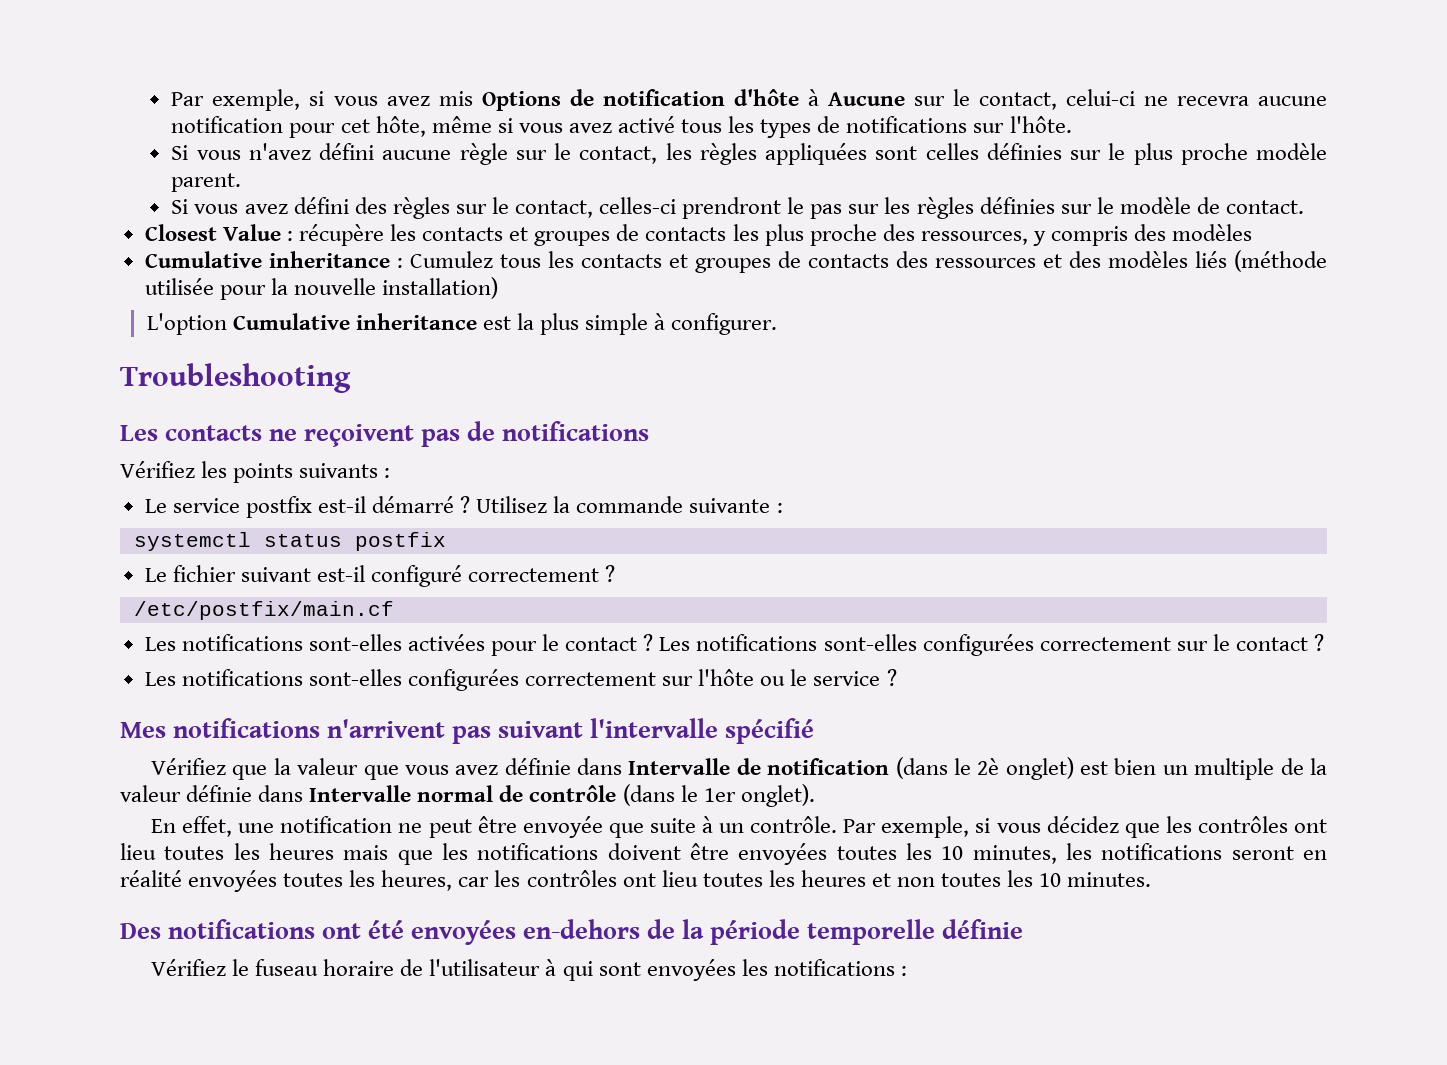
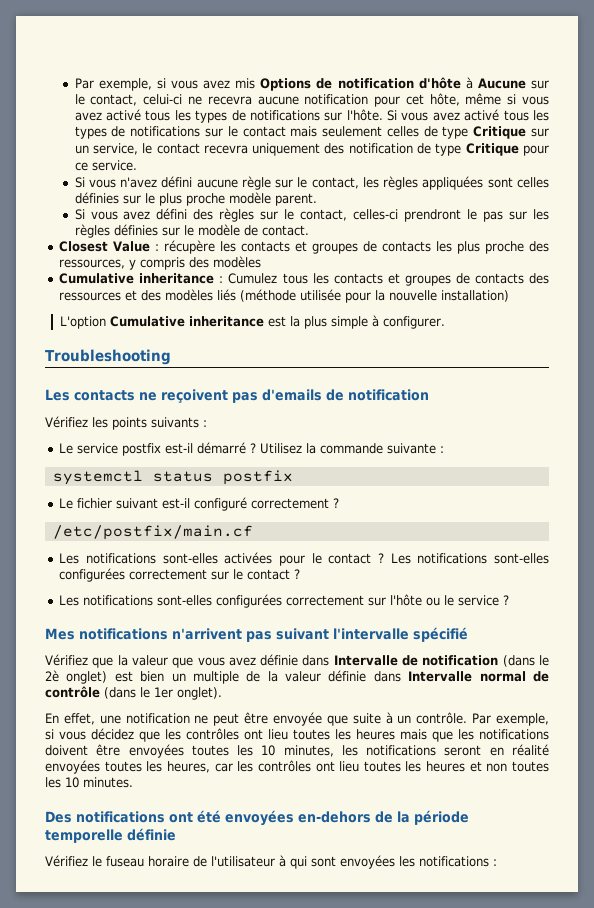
+ Si vous avez activé tous les types de notifications sur le contact mais seulement celles de type Critique sur un service, le contact recevra uniquement des notification de type Critique pour ce service.
- Les contacts ne reçoivent pas de notifications
+ Les contacts ne reçoivent pas d'emails de notification

